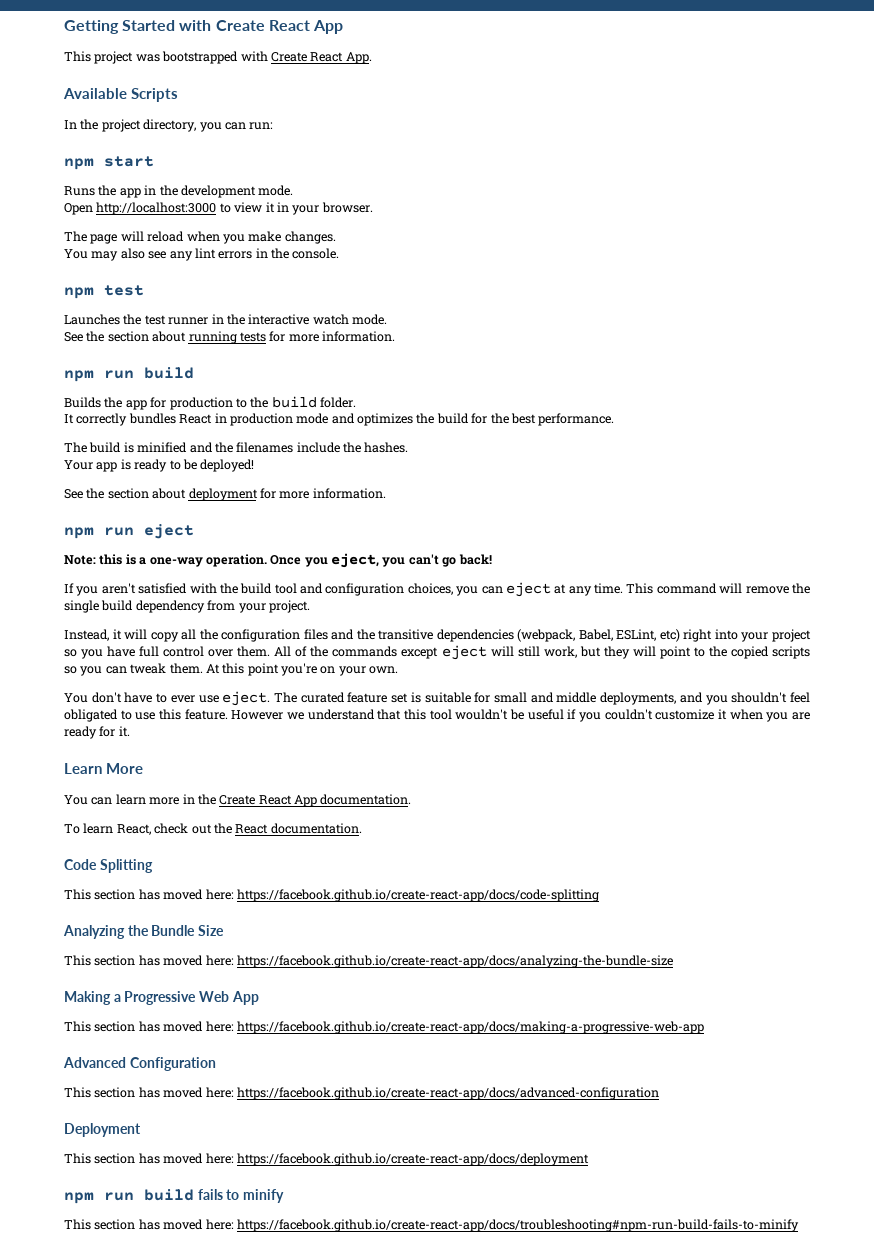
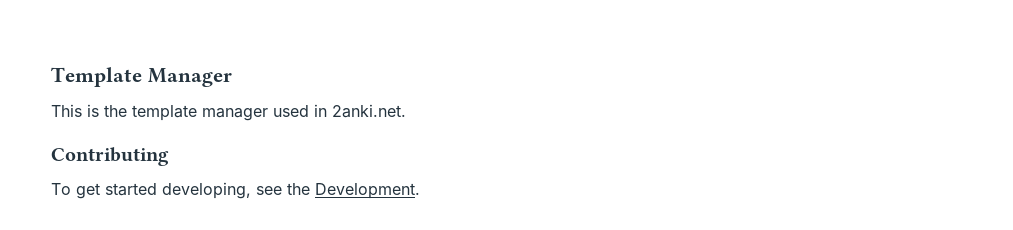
- Getting Started with Create React App
- This project was bootstrapped with Create React App.
- Available Scripts
- In the project directory, you can run:
- npm start
- Runs the app in the development mode.
- Open http://localhost:3000 to view it in your browser.
- The page will reload when you make changes.
- You may also see any lint errors in the console.
- npm test
- Launches the test runner in the interactive watch mode.
- See the section about running tests for more information.
- npm run build
- Builds the app for production to the build folder.
- It correctly bundles React in production mode and optimizes the build for the best performance.
- The build is minified and the filenames include the hashes.
- Your app is ready to be deployed!
- See the section about deployment for more information.
- npm run eject
- Note: this is a one-way operation. Once you eject, you can't go back!
- If you aren't satisfied with the build tool and configuration choices, you can eject at any time. This command will remove the single build dependency from your project.
- Instead, it will copy all the configuration files and the transitive dependencies (webpack, Babel, ESLint, etc) right into your project so you have full control over them. All of the commands except eject will still work, but they will point to the copied scripts so you can tweak them. At this point you're on your own.
- You don't have to ever use eject. The curated feature set is suitable for small and middle deployments, and you shouldn't feel obligated to use this feature. However we understand that this tool wouldn't be useful if you couldn't customize it when you are ready for it.
- Learn More
- You can learn more in the Create React App documentation.
- To learn React, check out the React documentation.
- Code Splitting
- This section has moved here: https://facebook.github.io/create-react-app/docs/code-splitting
- Analyzing the Bundle Size
- This section has moved here: https://facebook.github.io/create-react-app/docs/analyzing-the-bundle-size
- Making a Progressive Web App
- This section has moved here: https://facebook.github.io/create-react-app/docs/making-a-progressive-web-app
- Advanced Configuration
- This section has moved here: https://facebook.github.io/create-react-app/docs/advanced-configuration
- Deployment
- This section has moved here: https://facebook.github.io/create-react-app/docs/deployment
- npm run build fails to minify
- This section has moved here: https://facebook.github.io/create-react-app/docs/troubleshooting#npm-run-build-fails-to-minify
+ Template Manager
+ This is the template manager used in 2anki.net.
+ Contributing
+ To get started developing, see the Development.

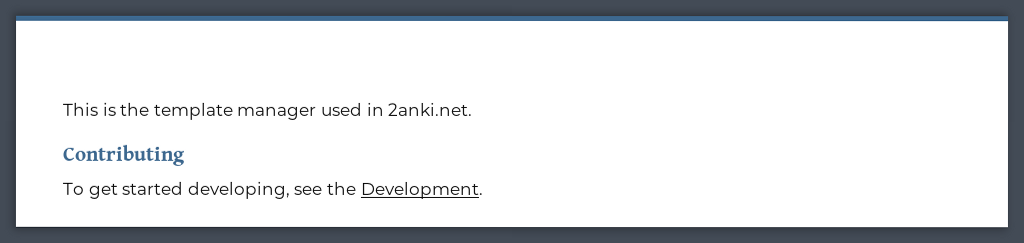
- Template Manager

